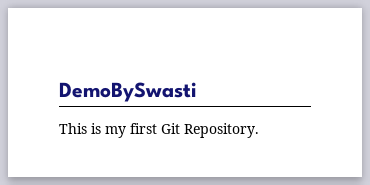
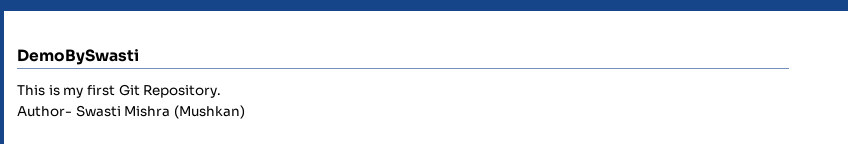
+ Author- Swasti Mishra (Mushkan)

